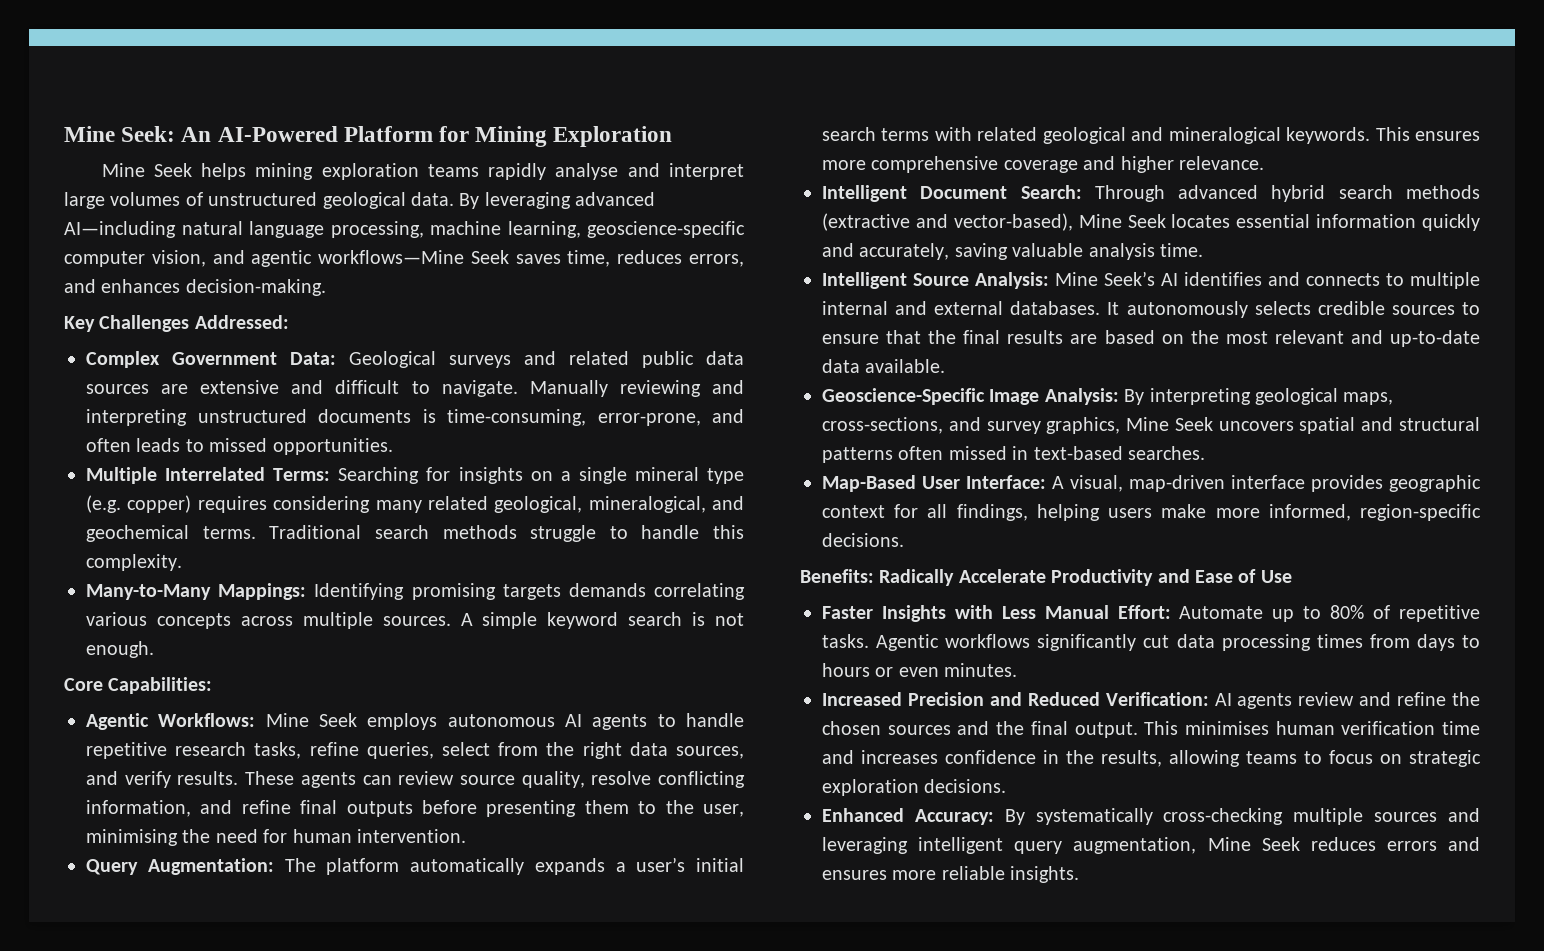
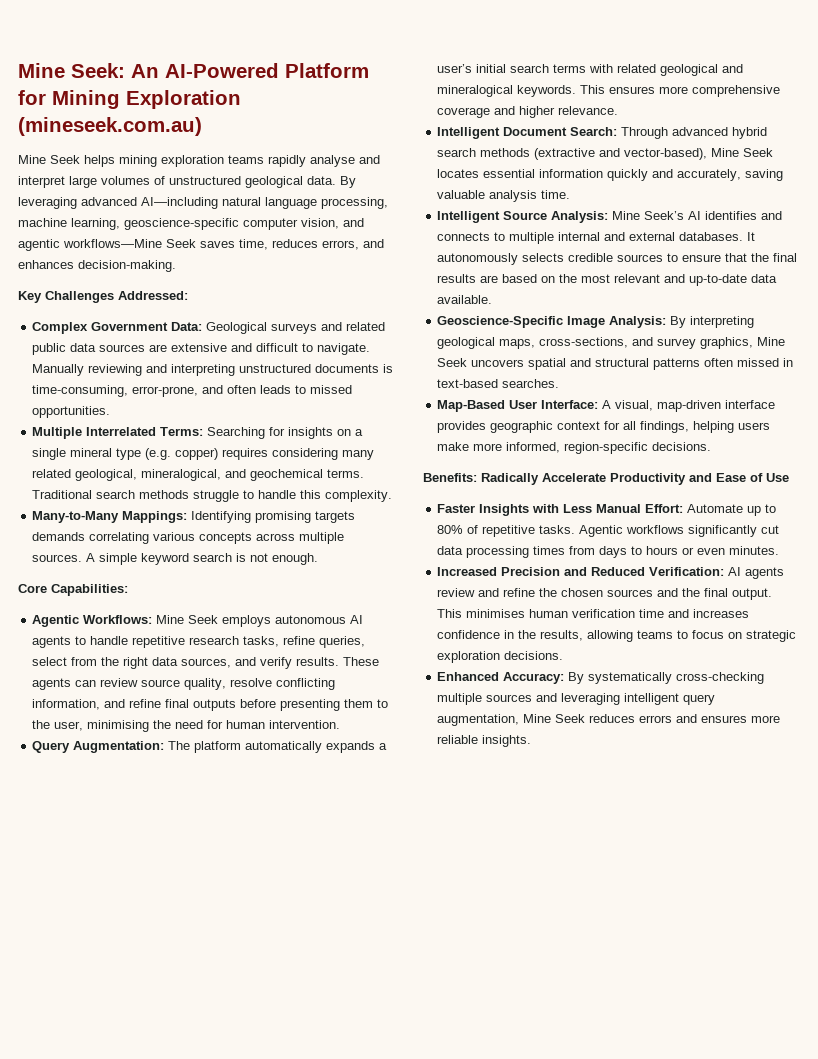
- Mine Seek: An AI-Powered Platform for Mining Exploration
+ Mine Seek: An AI-Powered Platform for Mining Exploration (mineseek.com.au)

